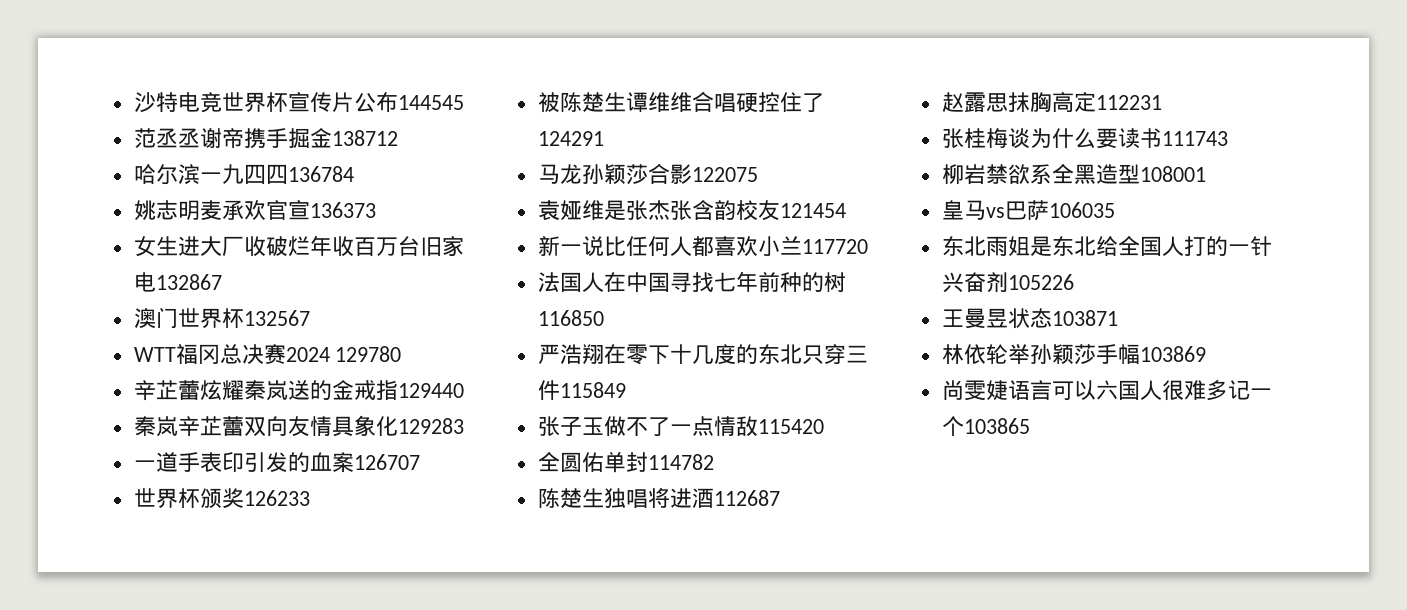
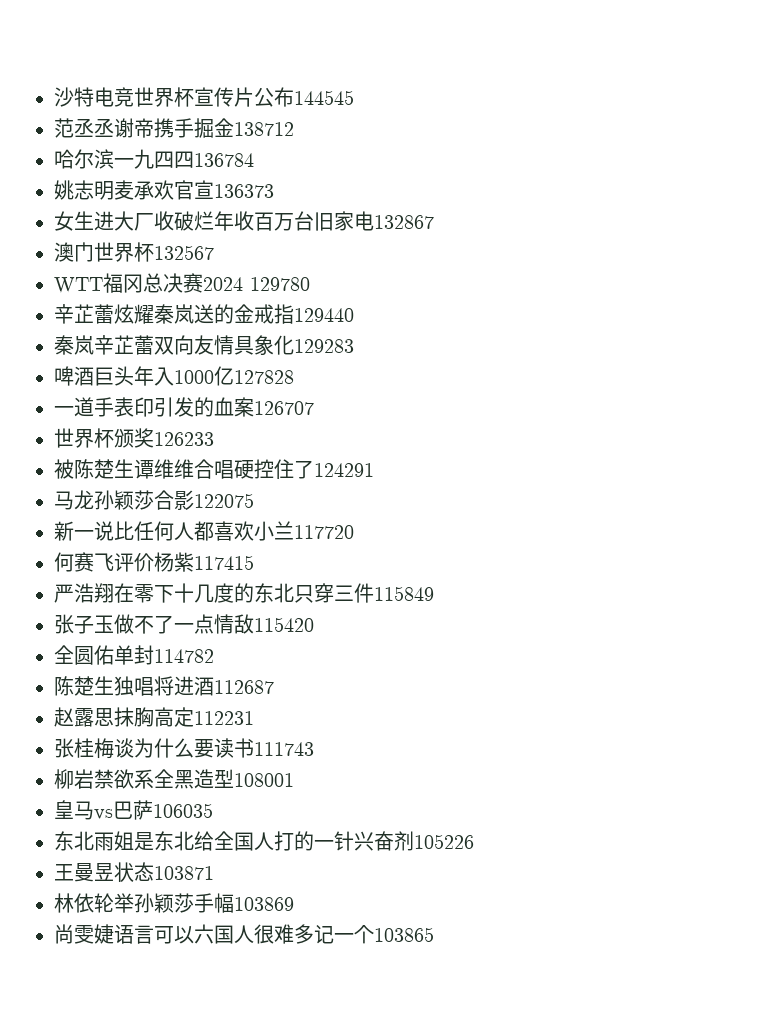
+ 啤酒巨头年入1000亿127828
- 袁娅维是张杰张含韵校友121454
- 法国人在中国寻找七年前种的树116850
+ 何赛飞评价杨紫117415

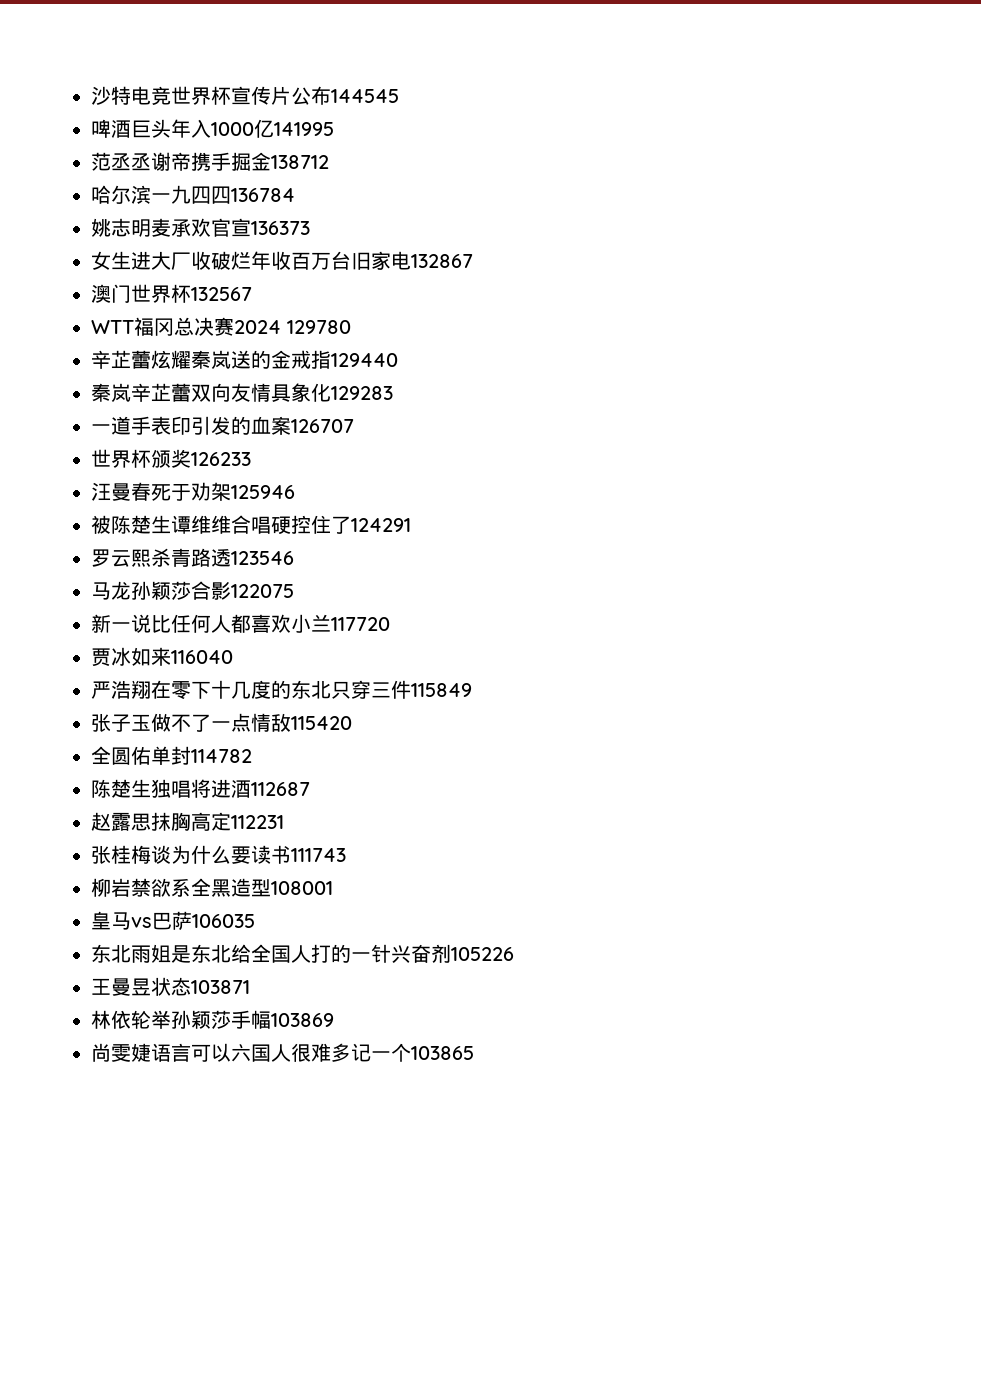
+ 啤酒巨头年入1000亿141995
- 啤酒巨头年入1000亿127828
+ 汪曼春死于劝架125946
+ 罗云熙杀青路透123546
- 何赛飞评价杨紫117415
+ 贾冰如来116040

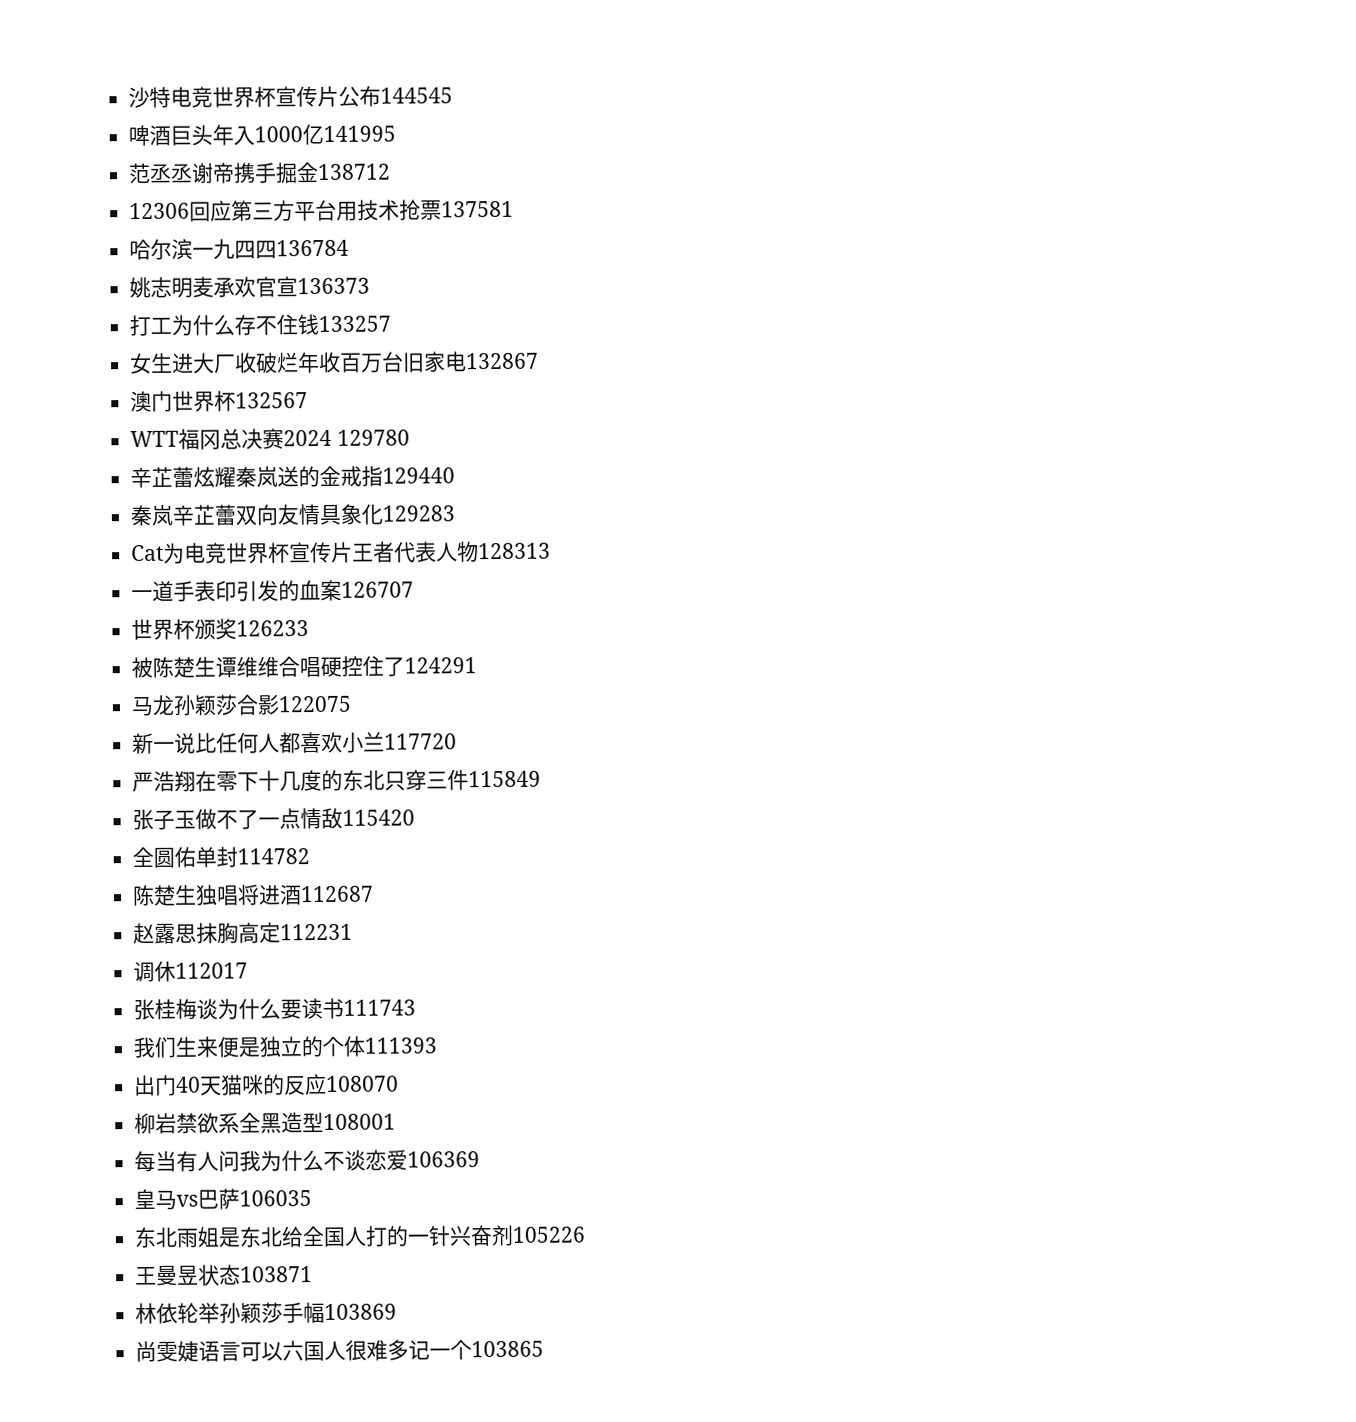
+ 12306回应第三方平台用技术抢票137581
+ 打工为什么存不住钱133257
+ Cat为电竞世界杯宣传片王者代表人物128313
- 汪曼春死于劝架125946
- 罗云熙杀青路透123546
- 贾冰如来116040
+ 调休112017
+ 我们生来便是独立的个体111393
+ 出门40天猫咪的反应108070
+ 每当有人问我为什么不谈恋爱106369

